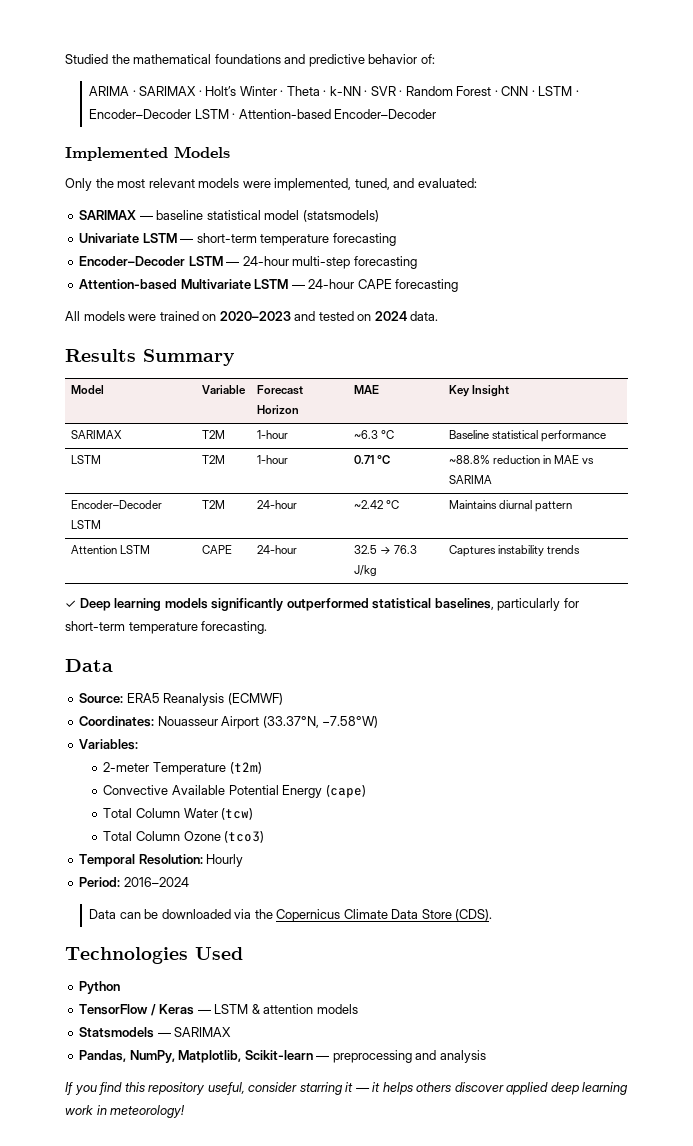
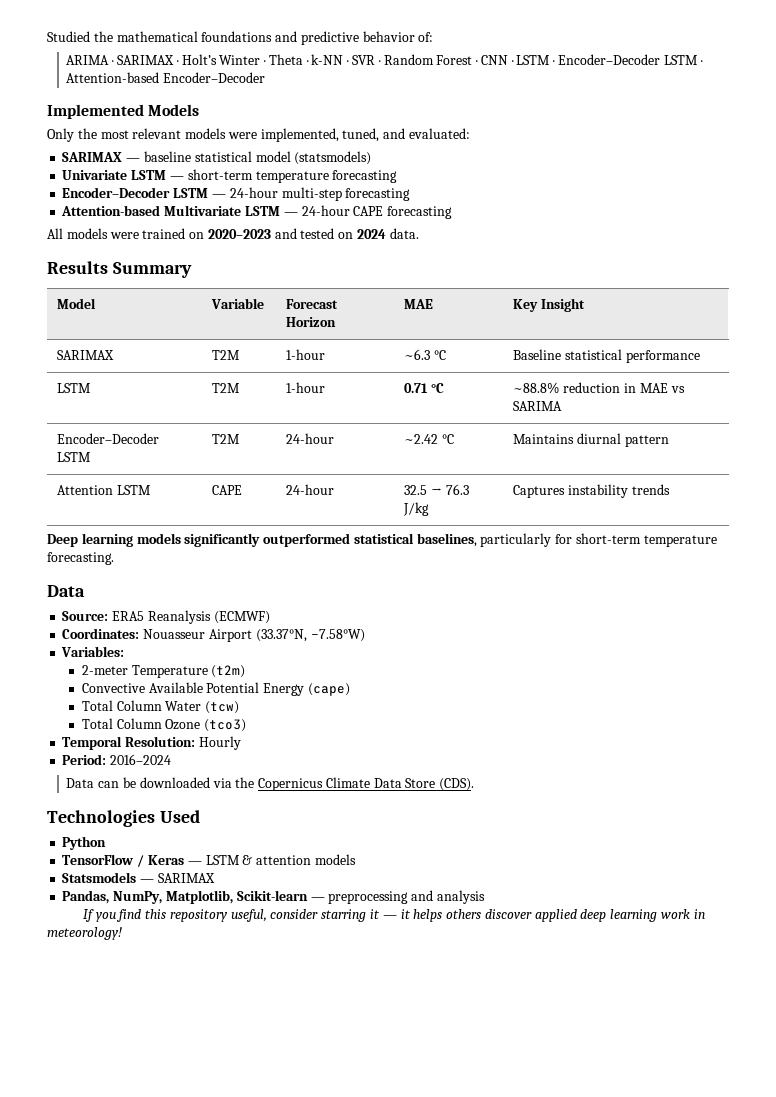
- ✓ Deep learning models significantly outperformed statistical baselines, particularly for short-term temperature forecasting.
+ Deep learning models significantly outperformed statistical baselines, particularly for short-term temperature forecasting.

